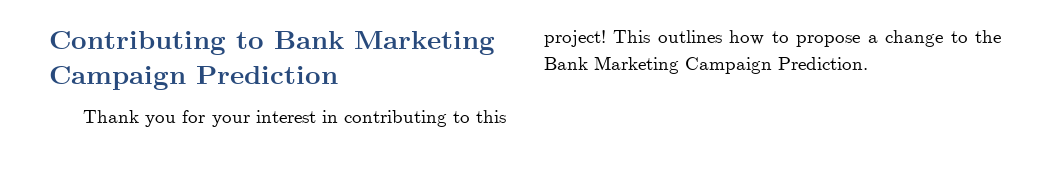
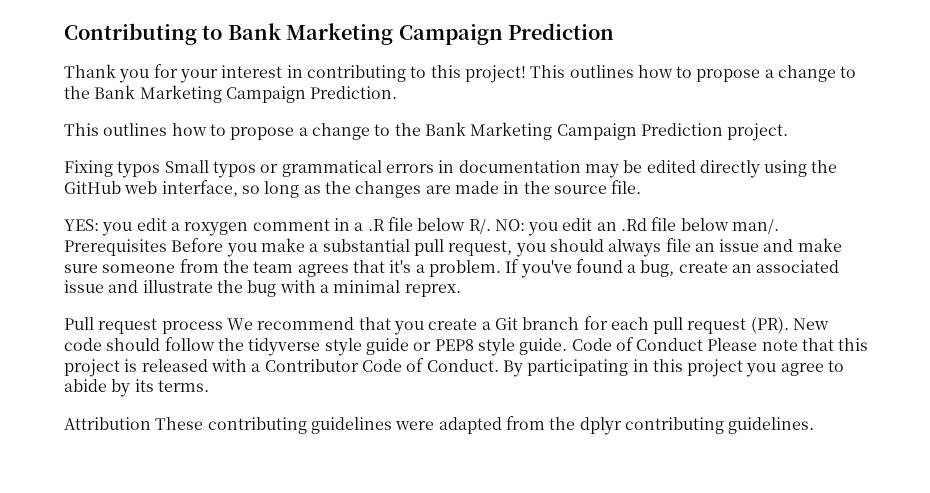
+ This outlines how to propose a change to the Bank Marketing Campaign Prediction project.
+ Fixing typos Small typos or grammatical errors in documentation may be edited directly using the GitHub web interface, so long as the changes are made in the source file.
+ YES: you edit a roxygen comment in a .R file below R/. NO: you edit an .Rd file below man/. Prerequisites Before you make a substantial pull request, you should always file an issue and make sure someone from the team agrees that it's a problem. If you've found a bug, create an associated issue and illustrate the bug with a minimal reprex.
+ Pull request process We recommend that you create a Git branch for each pull request (PR). New code should follow the tidyverse style guide or PEP8 style guide. Code of Conduct Please note that this project is released with a Contributor Code of Conduct. By participating in this project you agree to abide by its terms.
+ Attribution These contributing guidelines were adapted from the dplyr contributing guidelines.

